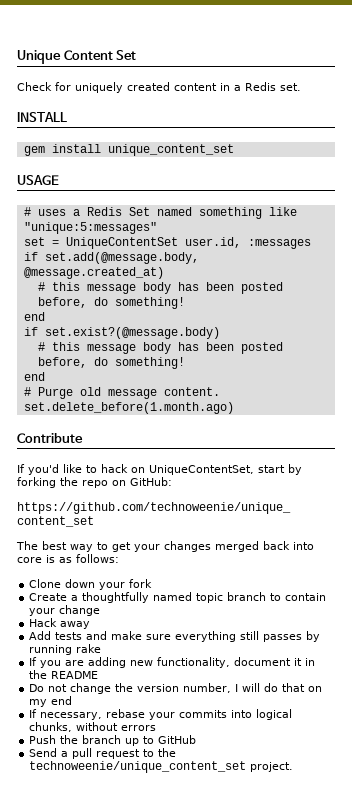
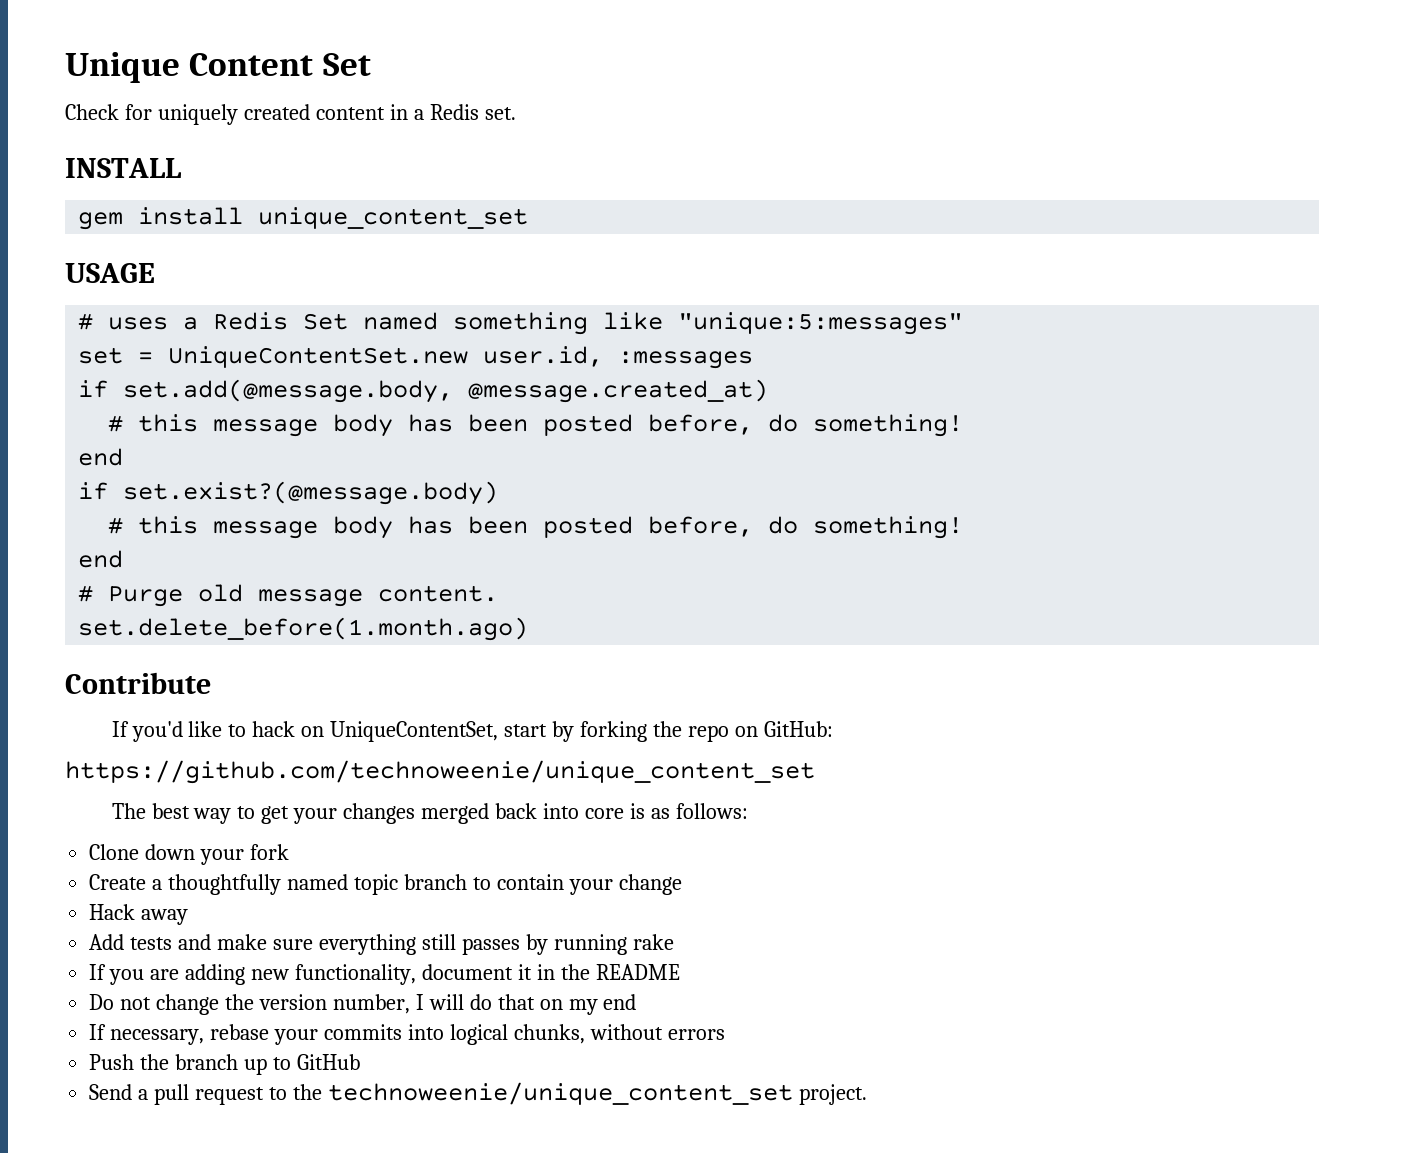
- set = UniqueContentSet user.id, :messages
+ set = UniqueContentSet.new user.id, :messages

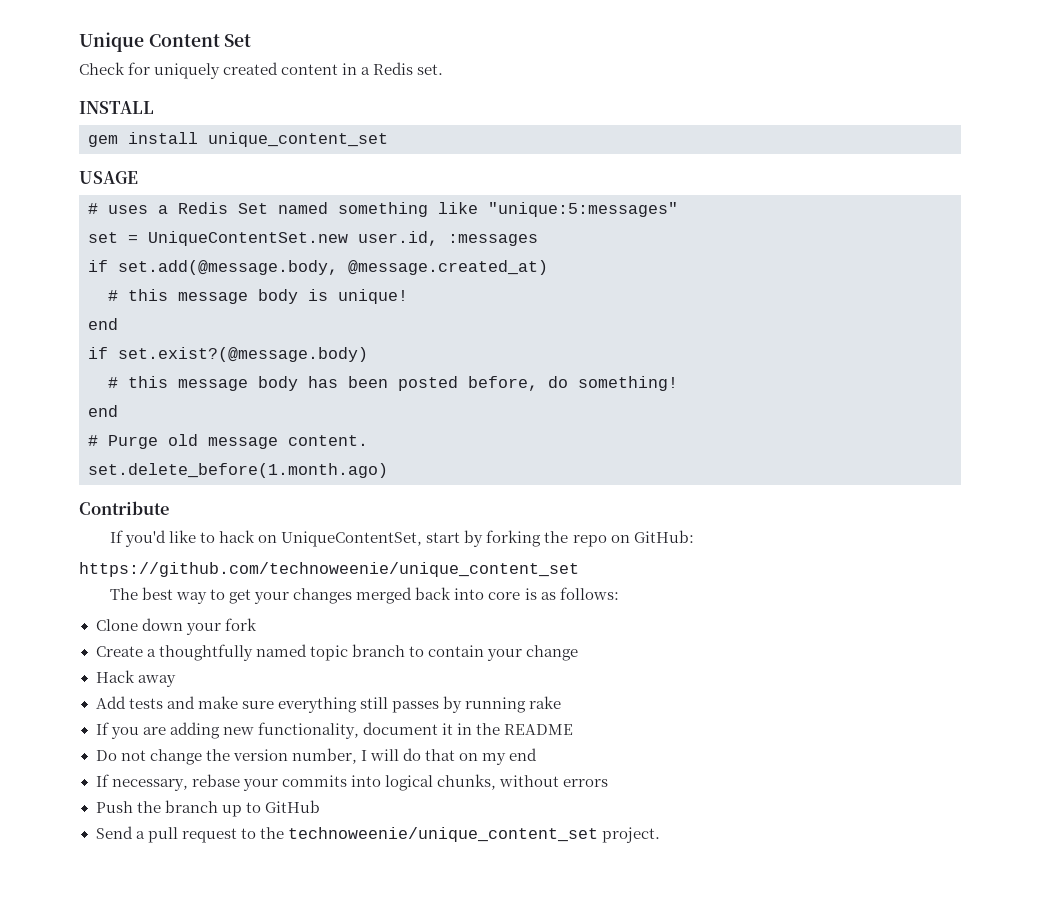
  if set.add(@message.body, @message.created_at)
- # this message body has been posted before, do something!
+ # this message body is unique!

